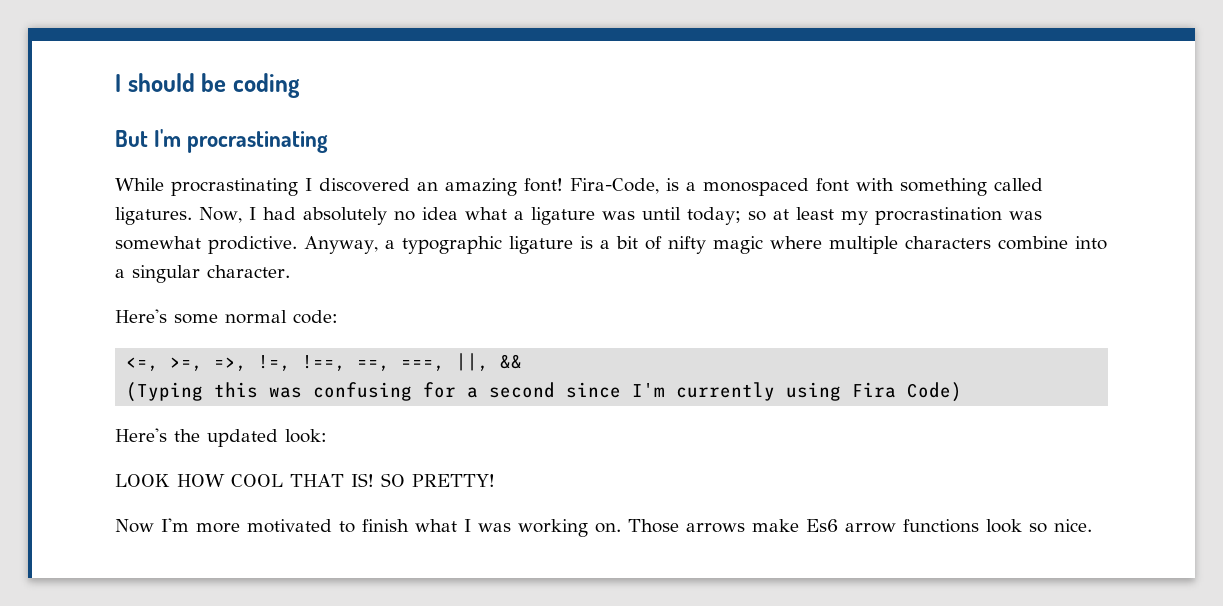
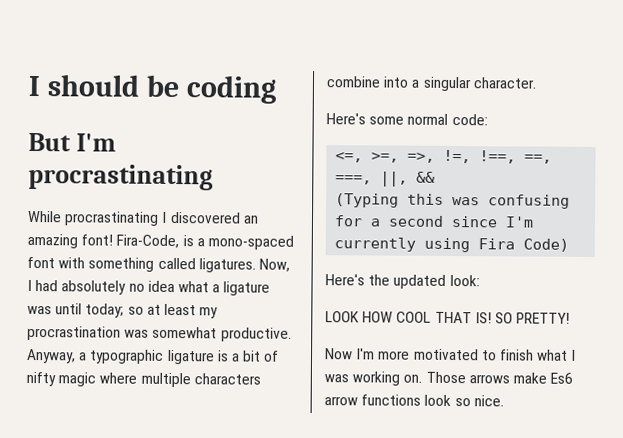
- Fira-Code, is a monospaced font with something called ligatures.
+ Fira-Code, is a mono-spaced font with something called ligatures.
- Now, I had absolutely no idea what a ligature was until today; so at least my procrastination was somewhat prodictive.
+ Now, I had absolutely no idea what a ligature was until today; so at least my procrastination was somewhat productive.

